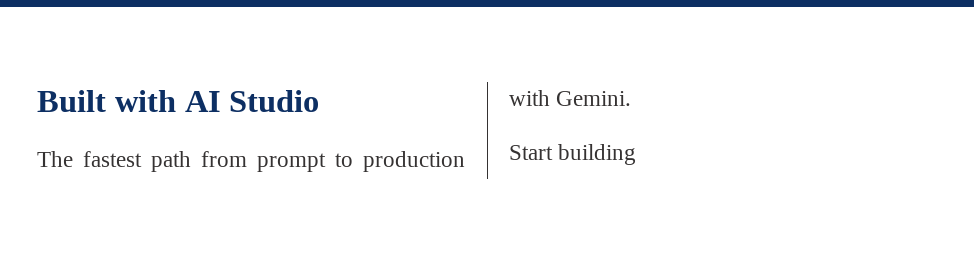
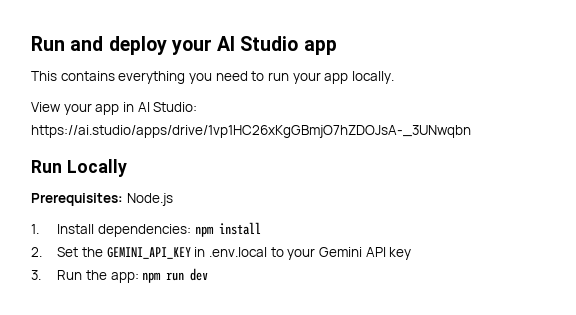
- Built with AI Studio
- The fastest path from prompt to production with Gemini.
- Start building
+ Run and deploy your AI Studio app
+ This contains everything you need to run your app locally.
+ View your app in AI Studio: https://ai.studio/apps/drive/1vp1HC26xKgGBmjO7hZDOJsA-_3UNwqbn
+ Run Locally
+ Prerequisites: Node.js
+ 1. Install dependencies: npm install
+ 2. Set the GEMINI_API_KEY in .env.local to your Gemini API key
+ 3. Run the app: npm run dev

